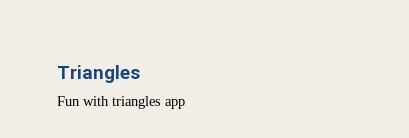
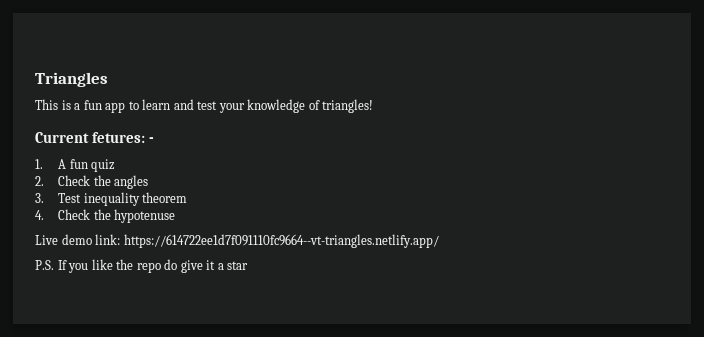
- Fun with triangles app
+ This is a fun app to learn and test your knowledge of triangles!
+ Current fetures: -
+ 1. A fun quiz
+ 2. Check the angles
+ 3. Test inequality theorem
+ 4. Check the hypotenuse
+ Live demo link: https://614722ee1d7f091110fc9664--vt-triangles.netlify.app/
+ P.S. If you like the repo do give it a star

